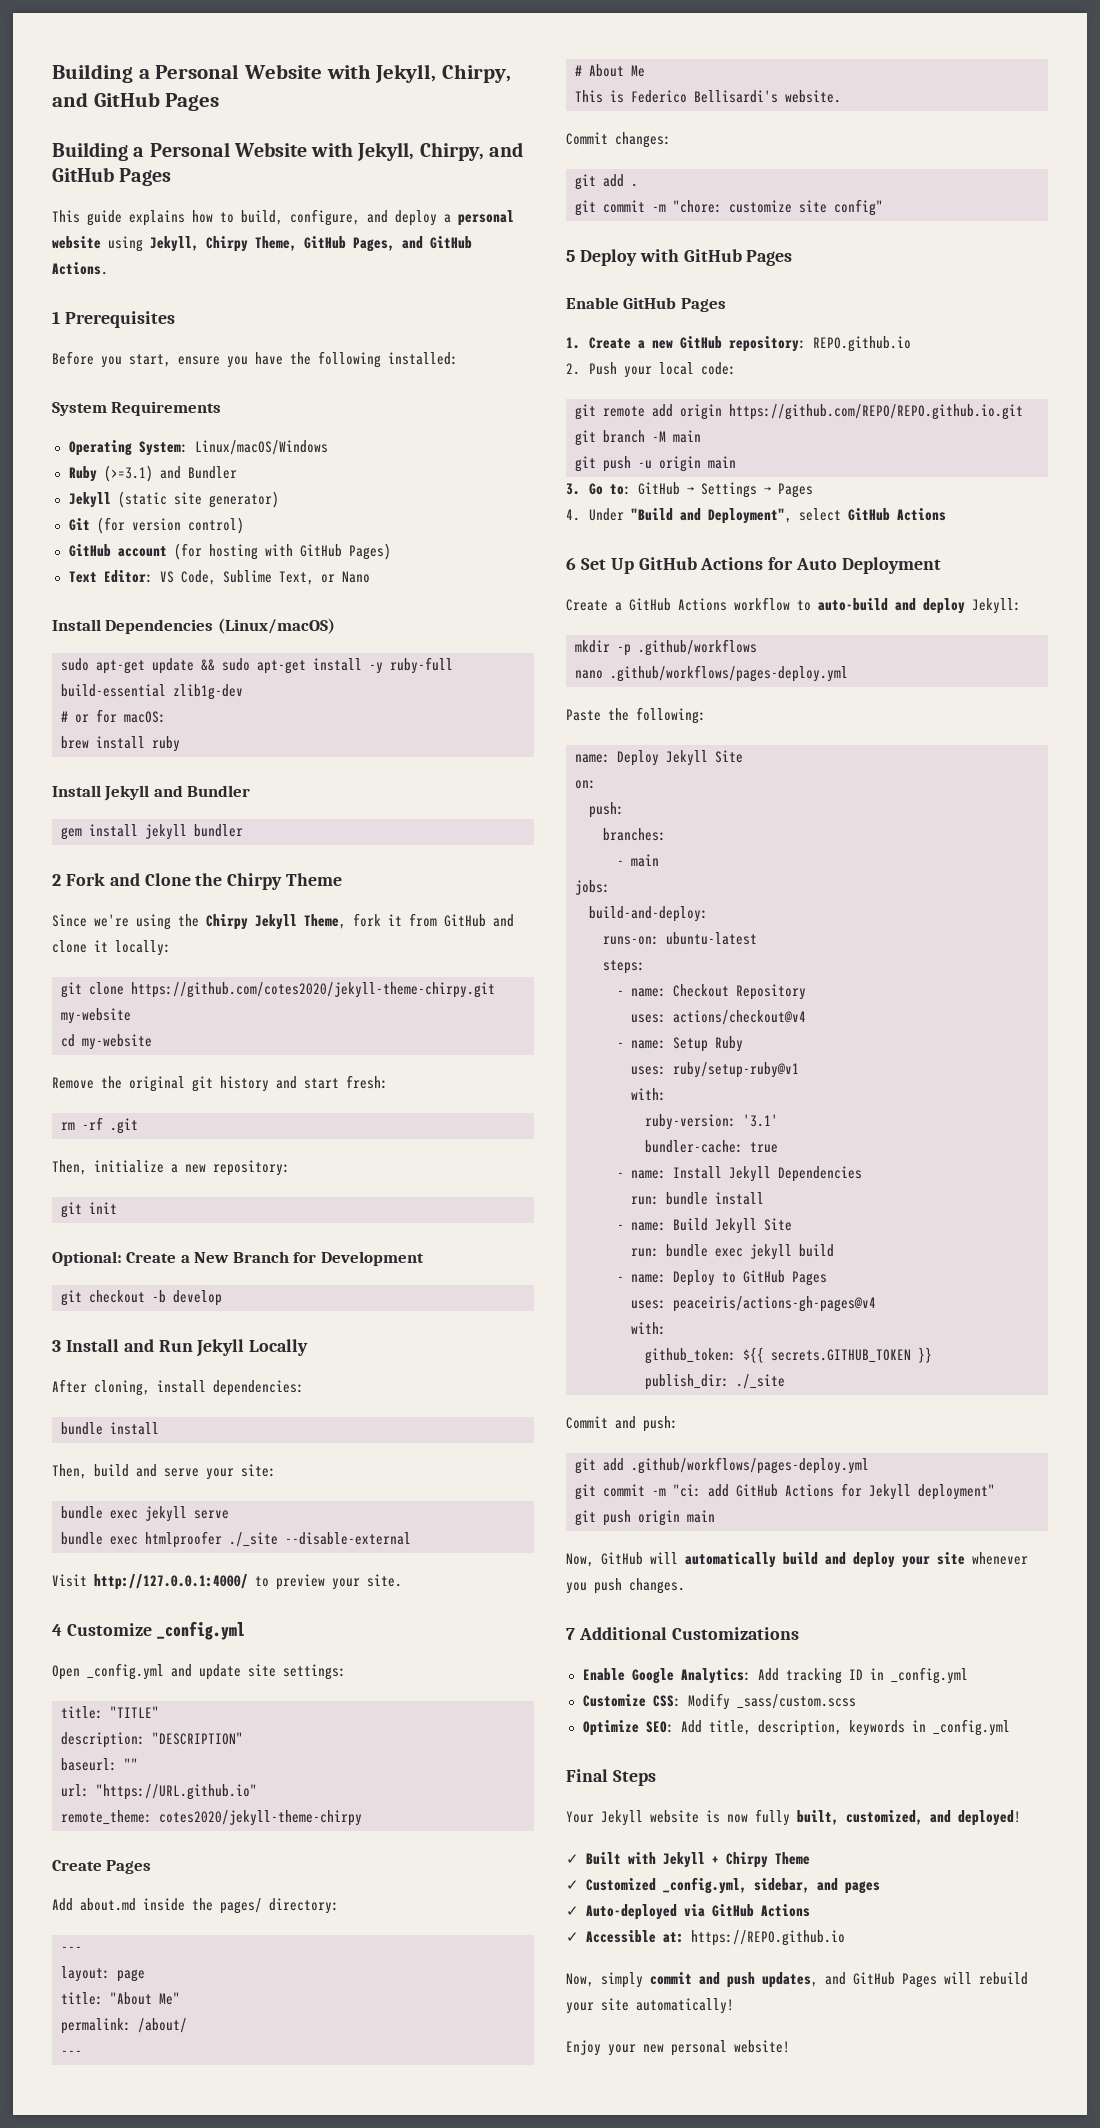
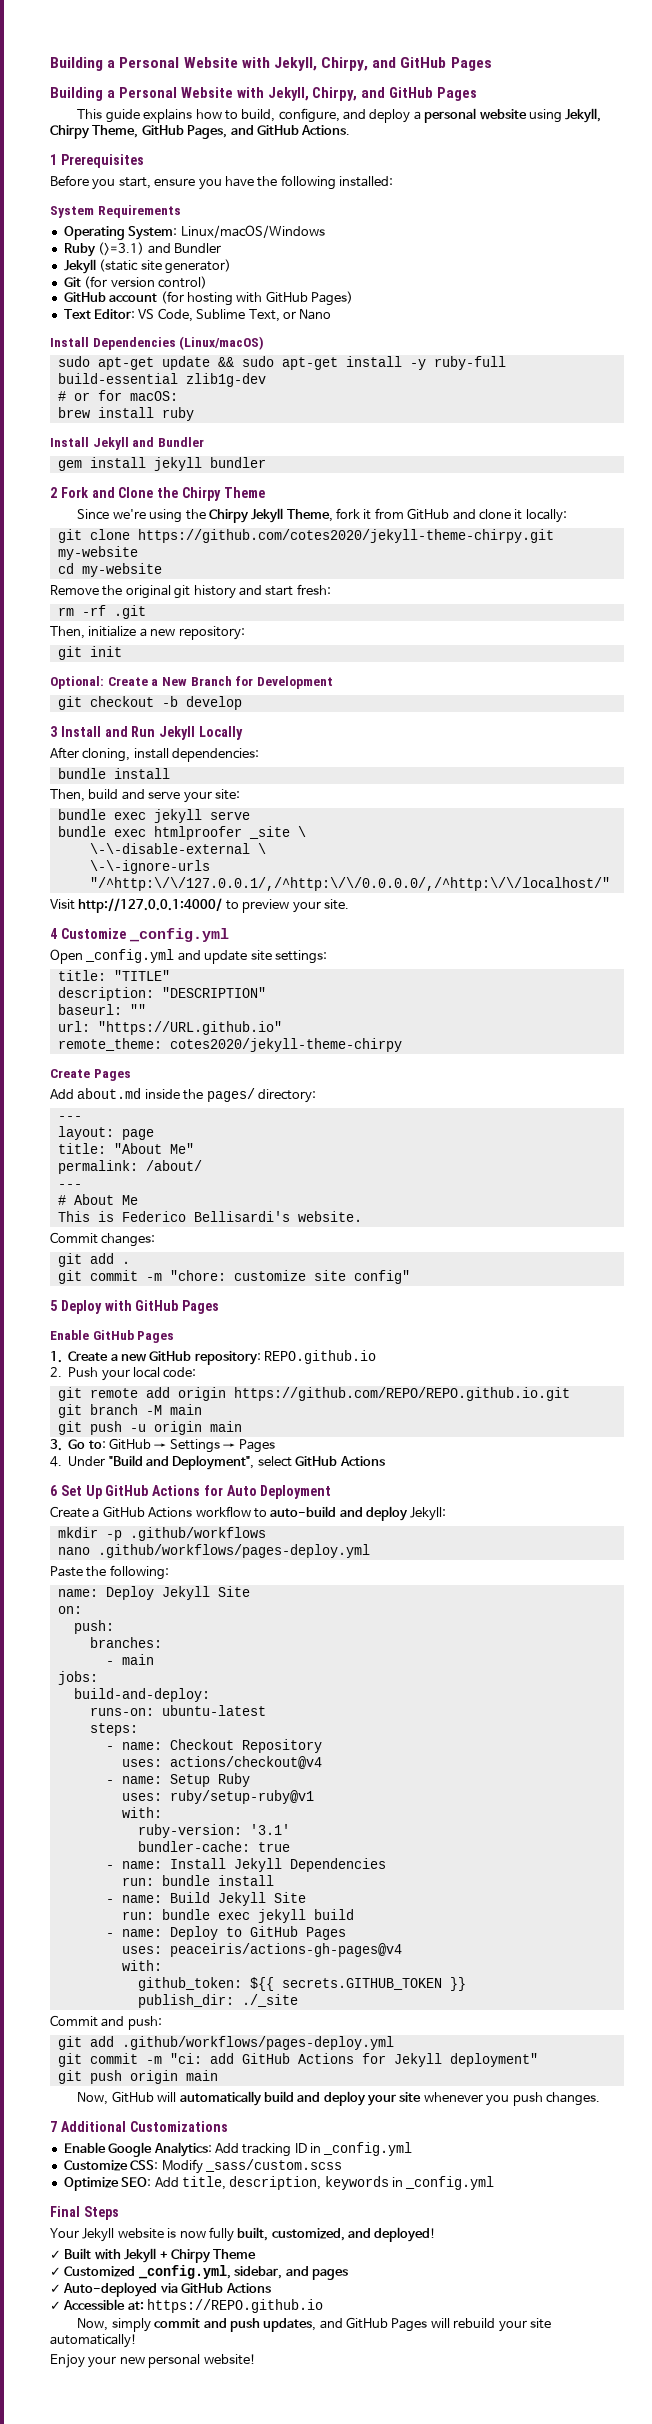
- bundle exec htmlproofer ./_site --disable-external
+ bundle exec htmlproofer _site \
+ \-\-disable-external \
+ \-\-ignore-urls "/^http:\/\/127.0.0.1/,/^http:\/\/0.0.0.0/,/^http:\/\/localhost/"

